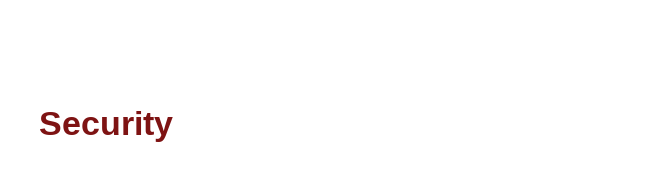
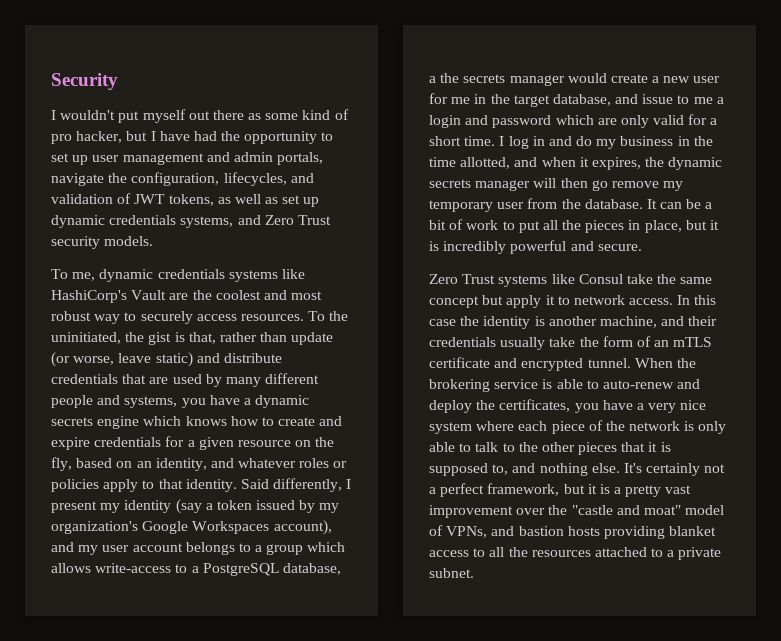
+ I wouldn't put myself out there as some kind of pro hacker, but I have had the opportunity to set up user management and admin portals, navigate the configuration, lifecycles, and validation of JWT tokens, as well as set up dynamic credentials systems, and Zero Trust security models.
+ To me, dynamic credentials systems like HashiCorp's Vault are the coolest and most robust way to securely access resources. To the uninitiated, the gist is that, rather than update (or worse, leave static) and distribute credentials that are used by many different people and systems, you have a dynamic secrets engine which knows how to create and expire credentials for a given resource on the fly, based on an identity, and whatever roles or policies apply to that identity. Said differently, I present my identity (say a token issued by my organization's Google Workspaces account), and my user account belongs to a group which allows write-access to a PostgreSQL database, a the secrets manager would create a new user for me in the target database, and issue to me a login and password which are only valid for a short time. I log in and do my business in the time allotted, and when it expires, the dynamic secrets manager will then go remove my temporary user from the database. It can be a bit of work to put all the pieces in place, but it is incredibly powerful and secure.
+ Zero Trust systems like Consul take the same concept but apply it to network access. In this case the identity is another machine, and their credentials usually take the form of an mTLS certificate and encrypted tunnel. When the brokering service is able to auto-renew and deploy the certificates, you have a very nice system where each piece of the network is only able to talk to the other pieces that it is supposed to, and nothing else. It's certainly not a perfect framework, but it is a pretty vast improvement over the "castle and moat" model of VPNs, and bastion hosts providing blanket access to all the resources attached to a private subnet.

